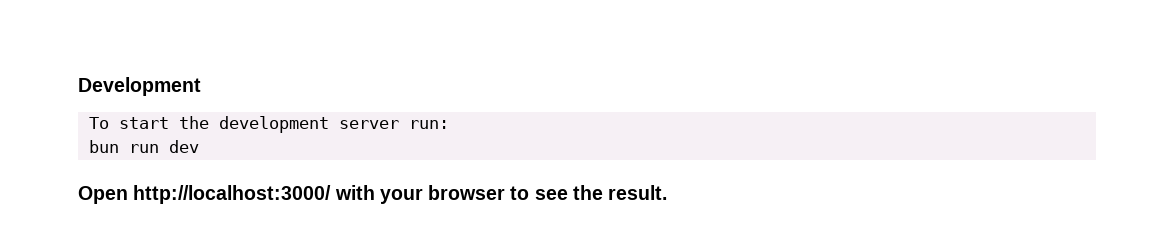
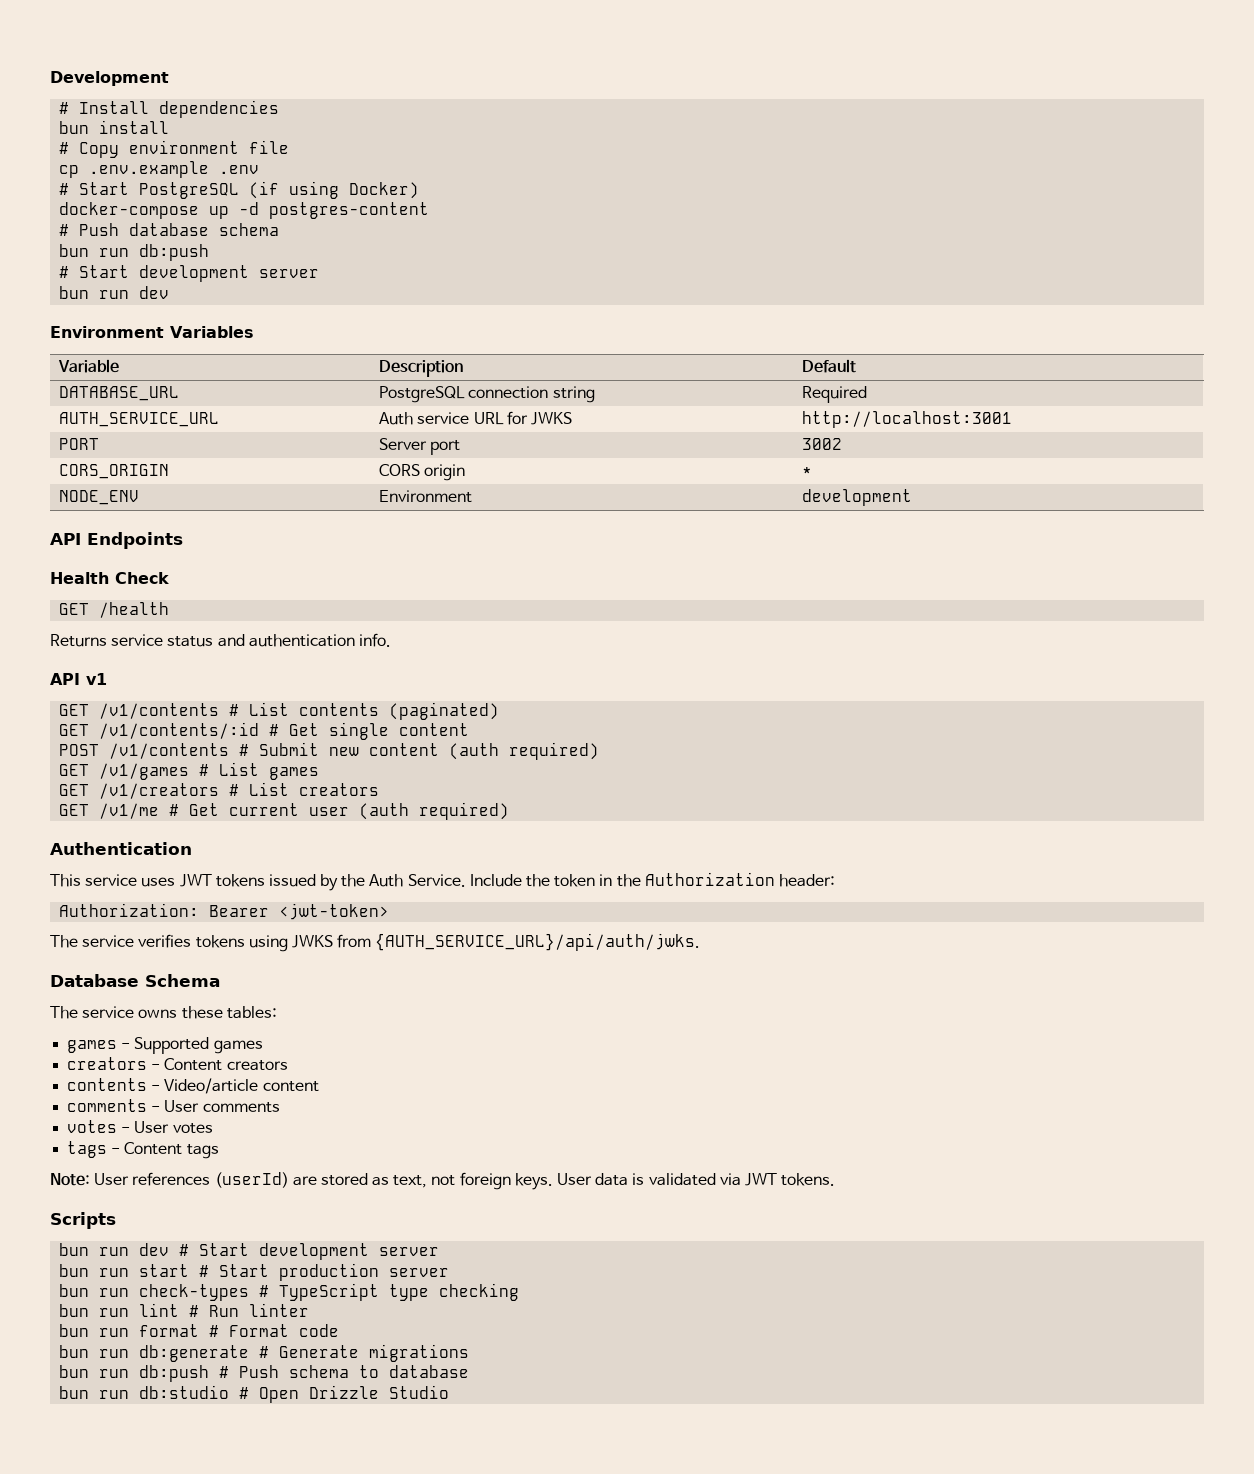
- To start the development server run:
+ # Install dependencies
+ bun install
+ # Copy environment file
+ cp .env.example .env
+ # Start PostgreSQL (if using Docker)
+ docker-compose up -d postgres-content
+ # Push database schema
+ bun run db:push
+ # Start development server
- Open http://localhost:3000/ with your browser to see the result.
+ Environment Variables
+ Variable | Description | Default
+ DATABASE_URL | PostgreSQL connection string | Required
+ AUTH_SERVICE_URL | Auth service URL for JWKS | http://localhost:3001
+ PORT | Server port | 3002
+ CORS_ORIGIN | CORS origin | *
+ NODE_ENV | Environment | development
+ API Endpoints
+ Health Check
+ GET /health
+ Returns service status and authentication info.
+ API v1
+ GET /v1/contents # List contents (paginated)
+ GET /v1/contents/:id # Get single content
+ POST /v1/contents # Submit new content (auth required)
+ GET /v1/games # List games
+ GET /v1/creators # List creators
+ GET /v1/me # Get current user (auth required)
+ Authentication
+ This service uses JWT tokens issued by the Auth Service. Include the token in the Authorization header:
+ Authorization: Bearer <jwt-token>
+ The service verifies tokens using JWKS from {AUTH_SERVICE_URL}/api/auth/jwks.
+ Database Schema
+ The service owns these tables:
+ games - Supported games
+ creators - Content creators
+ contents - Video/article content
+ comments - User comments
+ votes - User votes
+ tags - Content tags
+ Note: User references (userId) are stored as text, not foreign keys. User data is validated via JWT tokens.
+ Scripts
+ bun run dev # Start development server
+ bun run start # Start production server
+ bun run check-types # TypeScript type checking
+ bun run lint # Run linter
+ bun run format # Format code
+ bun run db:generate # Generate migrations
+ bun run db:push # Push schema to database
+ bun run db:studio # Open Drizzle Studio

